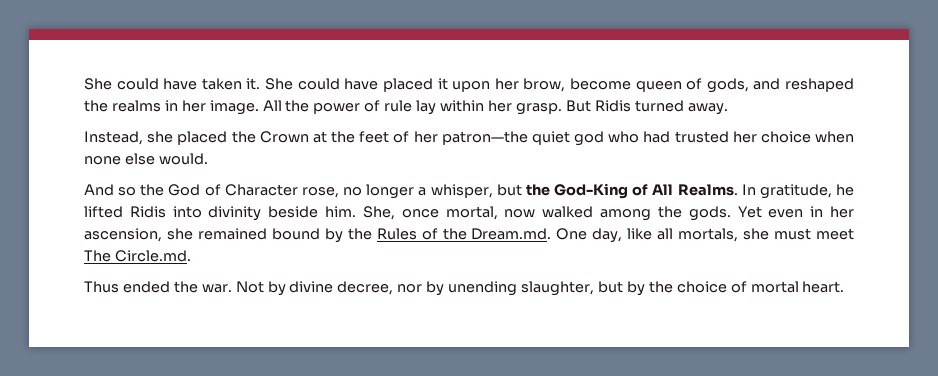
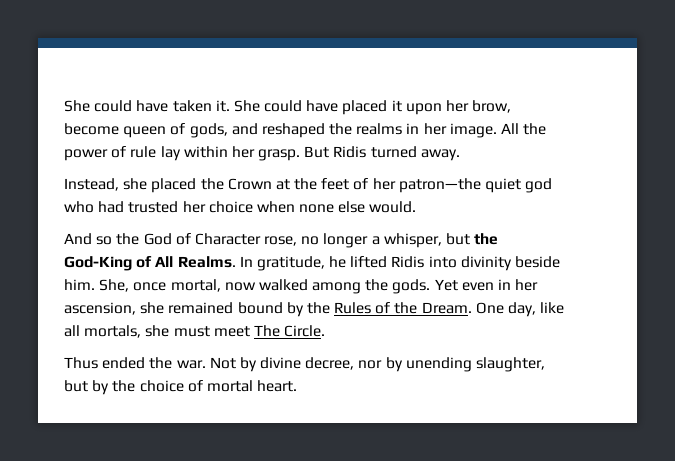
- Yet even in her ascension, she remained bound by the Rules of the Dream.md. One day, like all mortals, she must meet The Circle.md.
+ Yet even in her ascension, she remained bound by the Rules of the Dream. One day, like all mortals, she must meet The Circle.

